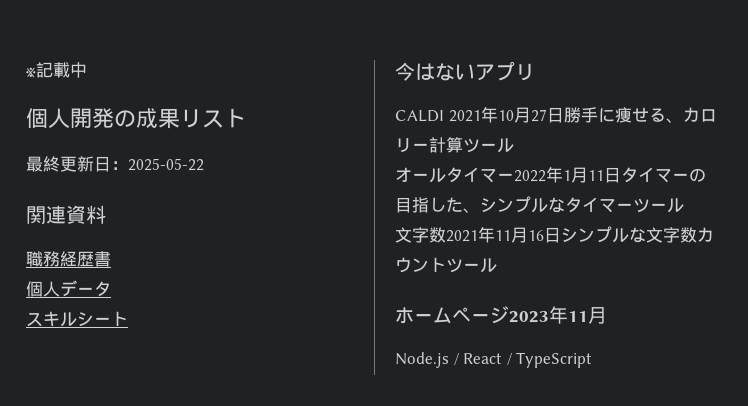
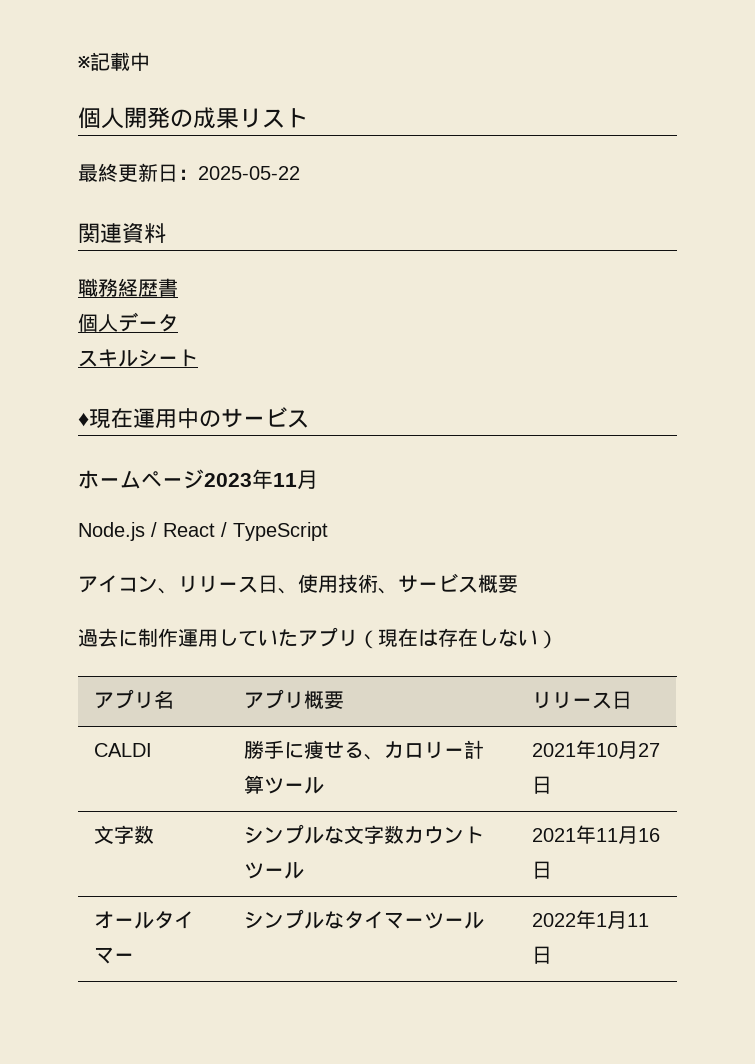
- 今はないアプリ
- CALDI 2021年10月27日勝手に痩せる、カロリー計算ツール
- オールタイマー2022年1月11日タイマーの目指した、シンプルなタイマーツール
- 文字数2021年11月16日シンプルな文字数カウントツール
+ ♦現在運用中のサービス
+ アイコン、リリース日、使用技術、サービス概要
+ 過去に制作運用していたアプリ（現在は存在しない）
+ アプリ名 | アプリ概要 | リリース日
+ CALDI | 勝手に痩せる、カロリー計算ツール | 2021年10月27日
+ 文字数 | シンプルな文字数カウントツール | 2021年11月16日
+ オールタイマー | シンプルなタイマーツール | 2022年1月11日

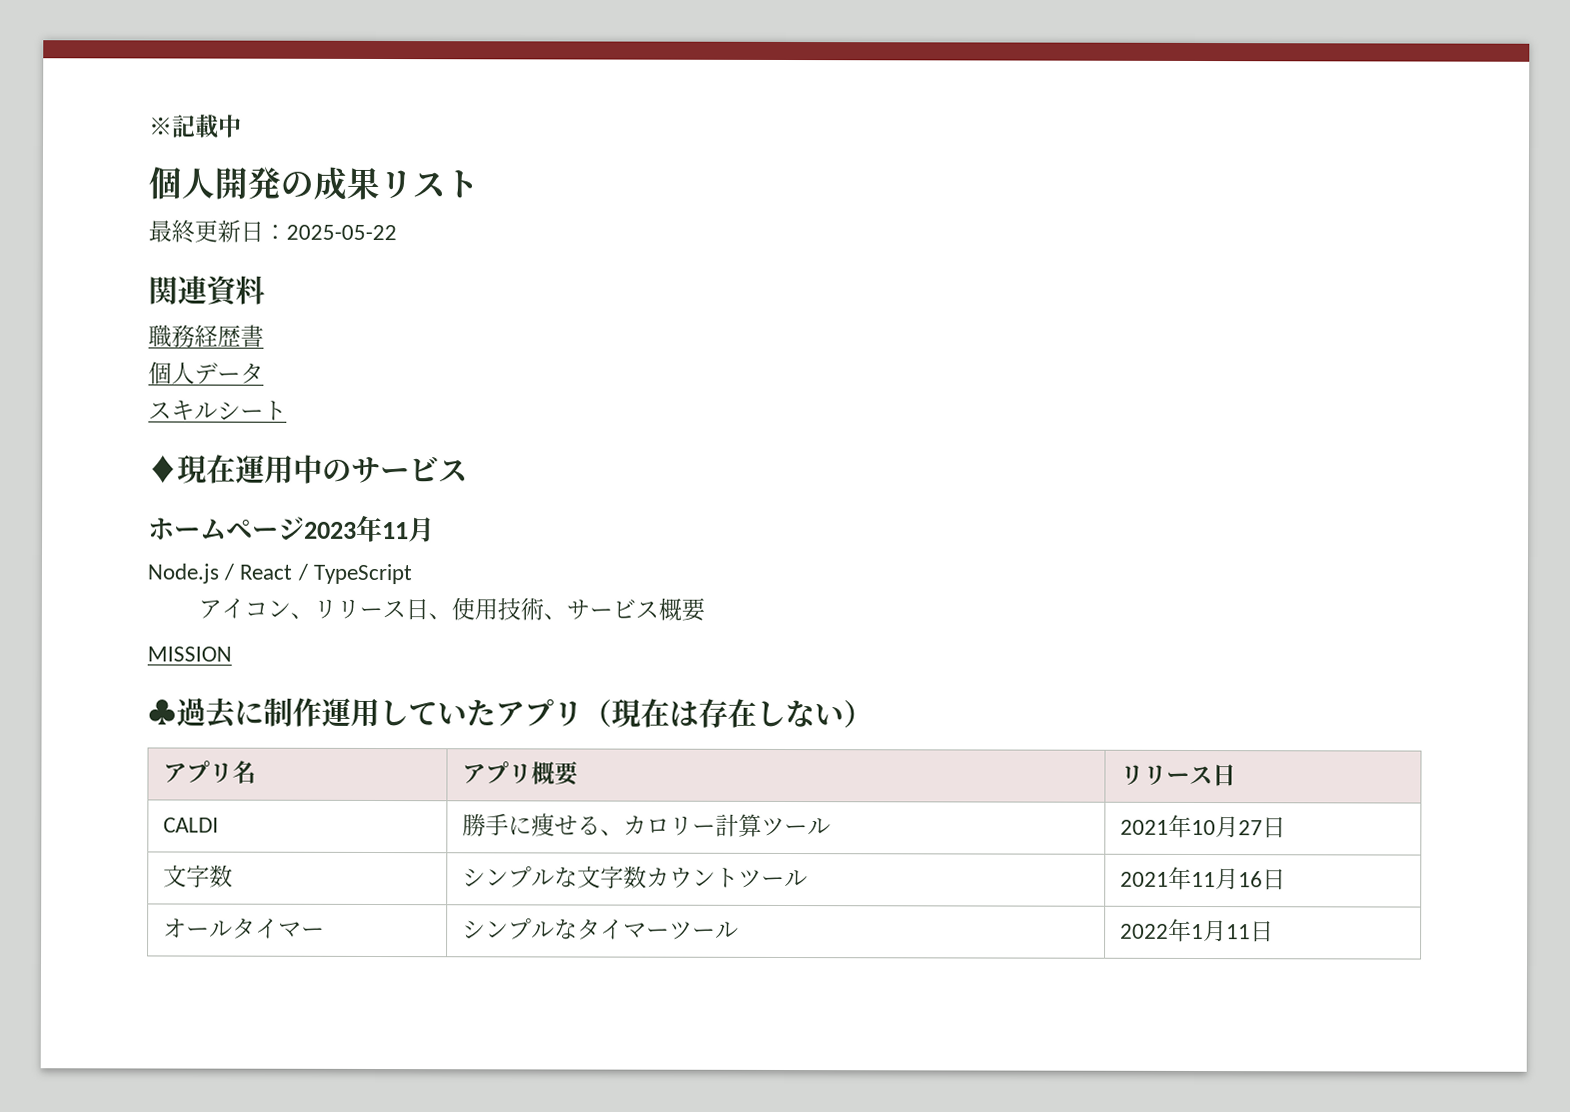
- 過去に制作運用していたアプリ（現在は存在しない）
+ MISSION
+ ♣過去に制作運用していたアプリ（現在は存在しない）

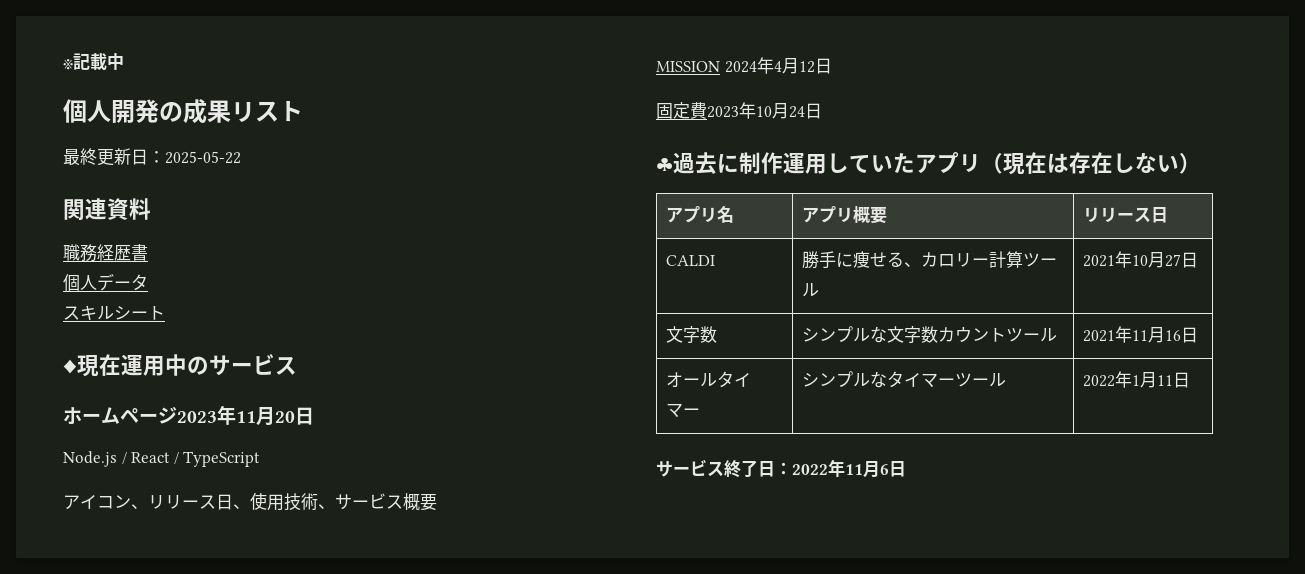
- ホームページ2023年11月
+ ホームページ2023年11月20日
- MISSION
+ MISSION 2024年4月12日
+ 固定費2023年10月24日
+ サービス終了日：2022年11月6日

